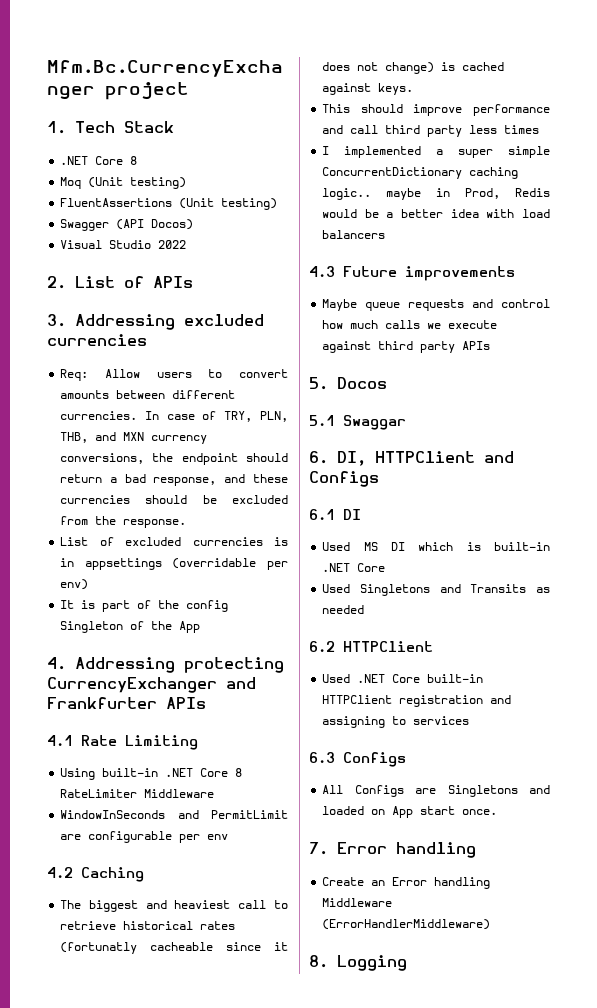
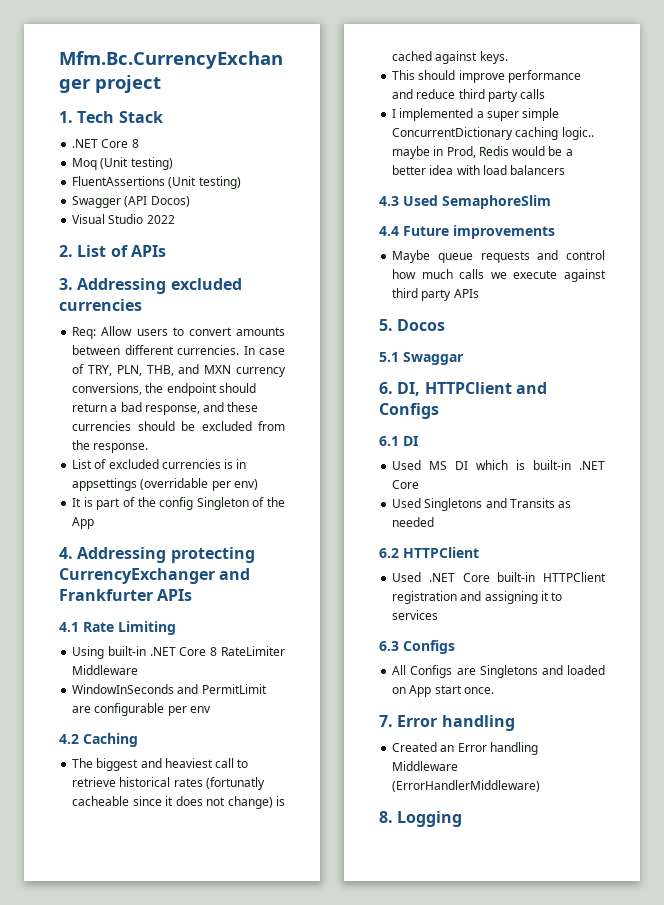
- This should improve performance and call third party less times
+ This should improve performance and reduce third party calls
- 4.3 Future improvements
+ 4.3 Used SemaphoreSlim
+ 4.4 Future improvements
- Used .NET Core built-in HTTPClient registration and assigning to services
+ Used .NET Core built-in HTTPClient registration and assigning it to services
- Create an Error handling Middleware (ErrorHandlerMiddleware)
+ Created an Error handling Middleware (ErrorHandlerMiddleware)

